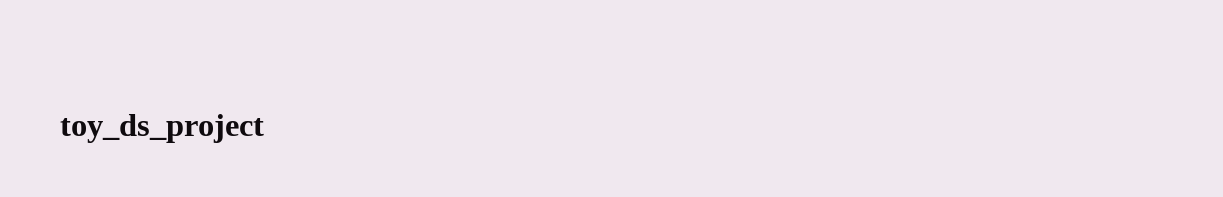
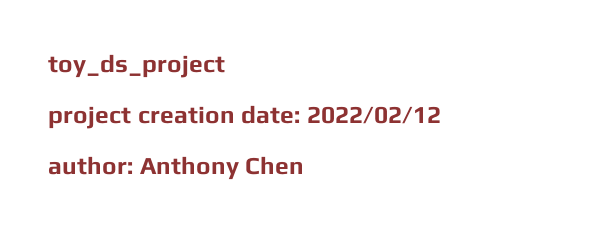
+ project creation date: 2022/02/12
+ author: Anthony Chen

